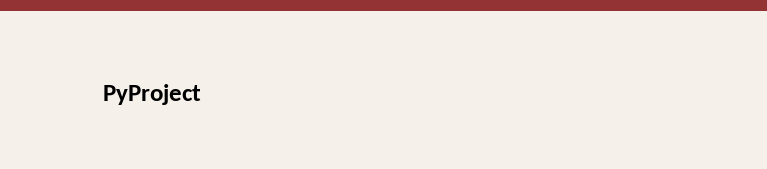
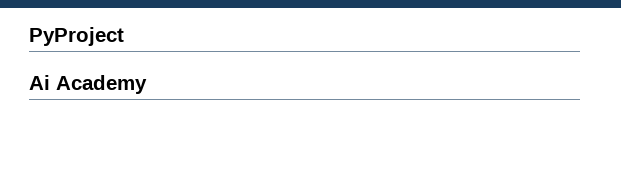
+ Ai Academy

